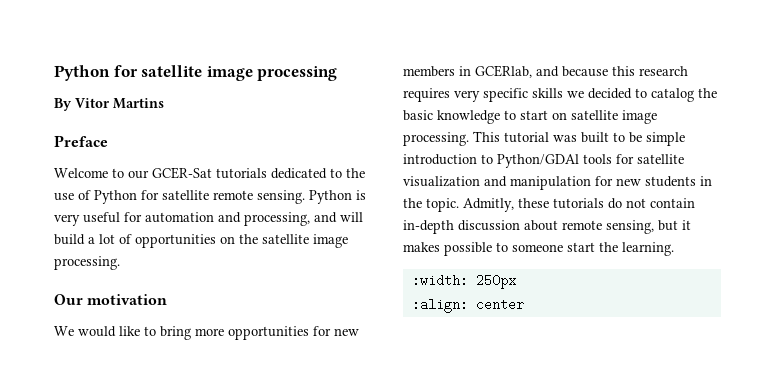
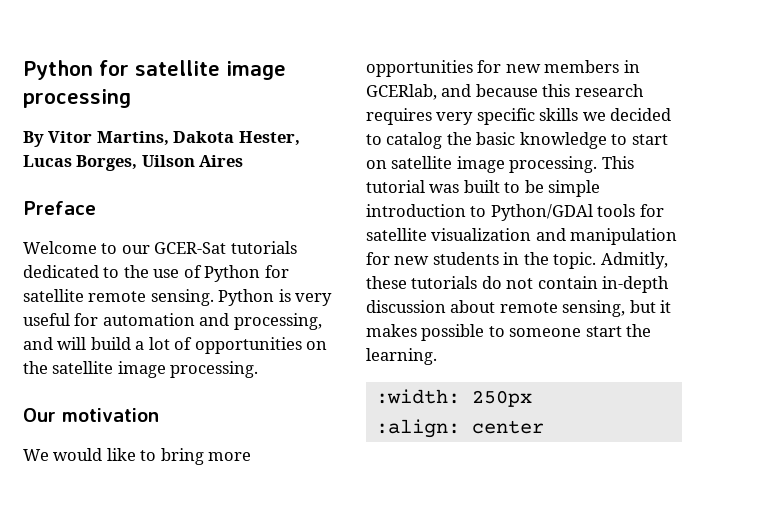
- By Vitor Martins
+ By Vitor Martins, Dakota Hester, Lucas Borges, Uilson Aires

